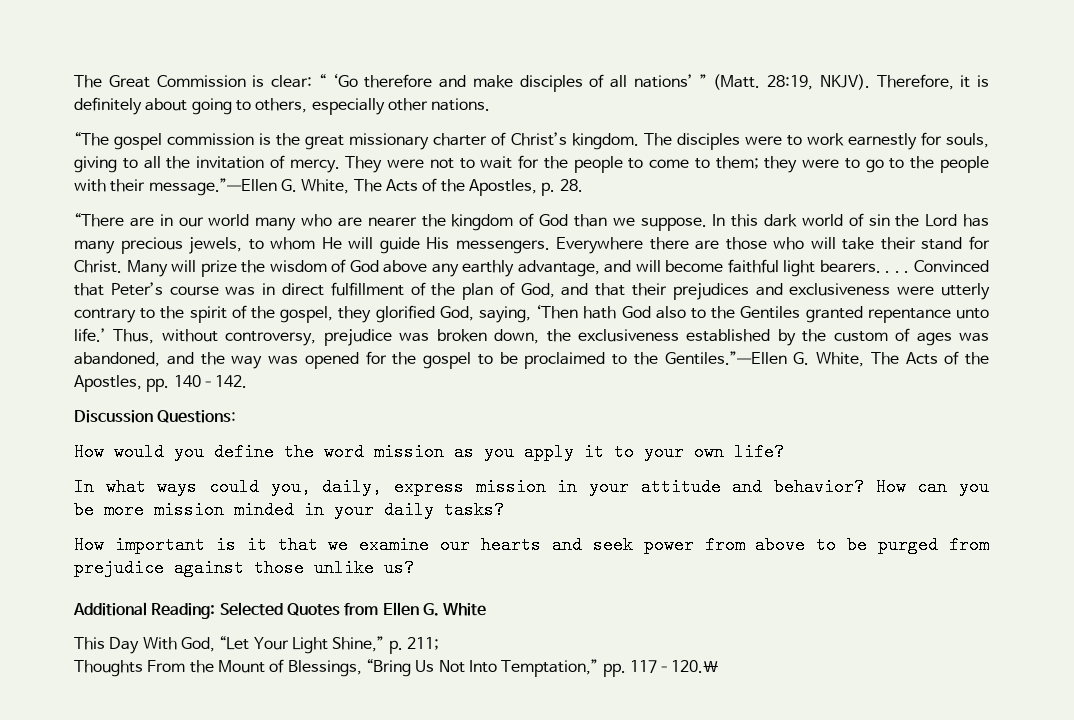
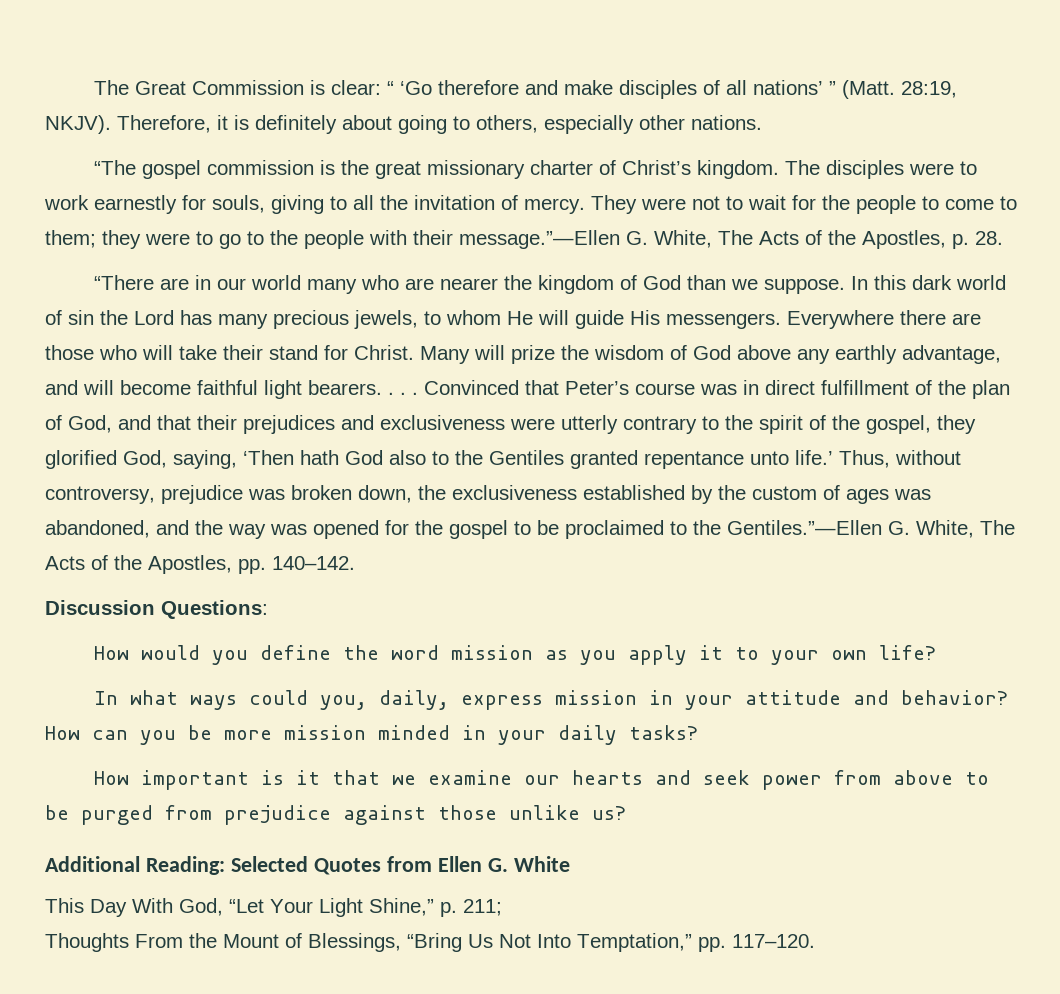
- Thoughts From the Mount of Blessings, “Bring Us Not Into Temptation,” pp. 117–120.\
+ Thoughts From the Mount of Blessings, “Bring Us Not Into Temptation,” pp. 117–120.

